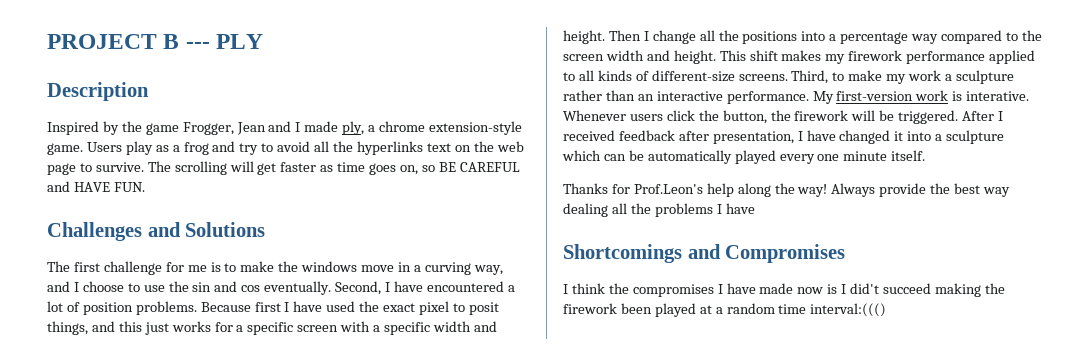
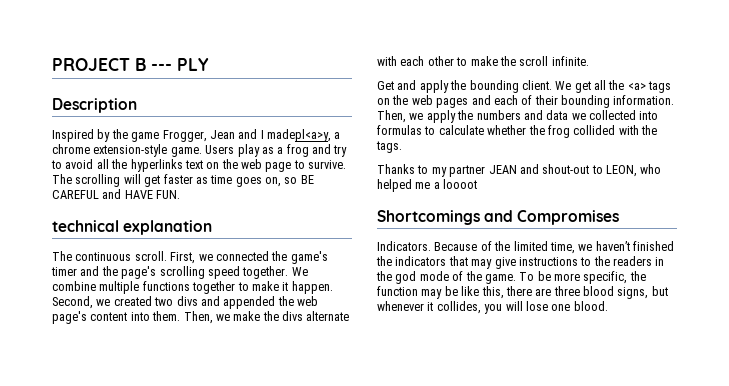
- Inspired by the game Frogger, Jean and I made ply, a chrome extension-style game.
+ Inspired by the game Frogger, Jean and I madepl<a>y, a chrome extension-style game.
- Challenges and Solutions
- The first challenge for me is to make the windows move in a curving way, and I choose to use the sin and cos eventually. Second, I have encountered a lot of position problems. Because first I have used the exact pixel to posit things, and this just works for a specific screen with a specific width and height. Then I change all the positions into a percentage way compared to the screen width and height. This shift makes my firework performance applied to all kinds of different-size screens. Third, to make my work a sculpture rather than an interactive performance. My first-version work is interative. Whenever users click the button, the firework will be triggered. After I received feedback after presentation, I have changed it into a sculpture which can be automatically played every one minute itself.
- Thanks for Prof.Leon's help along the way! Always provide the best way dealing all the problems I have
+ technical explanation
+ The continuous scroll. First, we connected the game's timer and the page's scrolling speed together. We combine multiple functions together to make it happen. Second, we created two divs and appended the web page's content into them. Then, we make the divs alternate with each other to make the scroll infinite.
+ Get and apply the bounding client. We get all the <a> tags on the web pages and each of their bounding information. Then, we apply the numbers and data we collected into formulas to calculate whether the frog collided with the tags.
+ Thanks to my partner JEAN and shout-out to LEON, who helped me a loooot
  Shortcomings and Compromises
- I think the compromises I have made now is I did't succeed making the firework been played at a random time interval:((()
+ Indicators. Because of the limited time, we haven’t finished the indicators that may give instructions to the readers in the god mode of the game. To be more specific, the function may be like this, there are three blood signs, but whenever it collides, you will lose one blood.

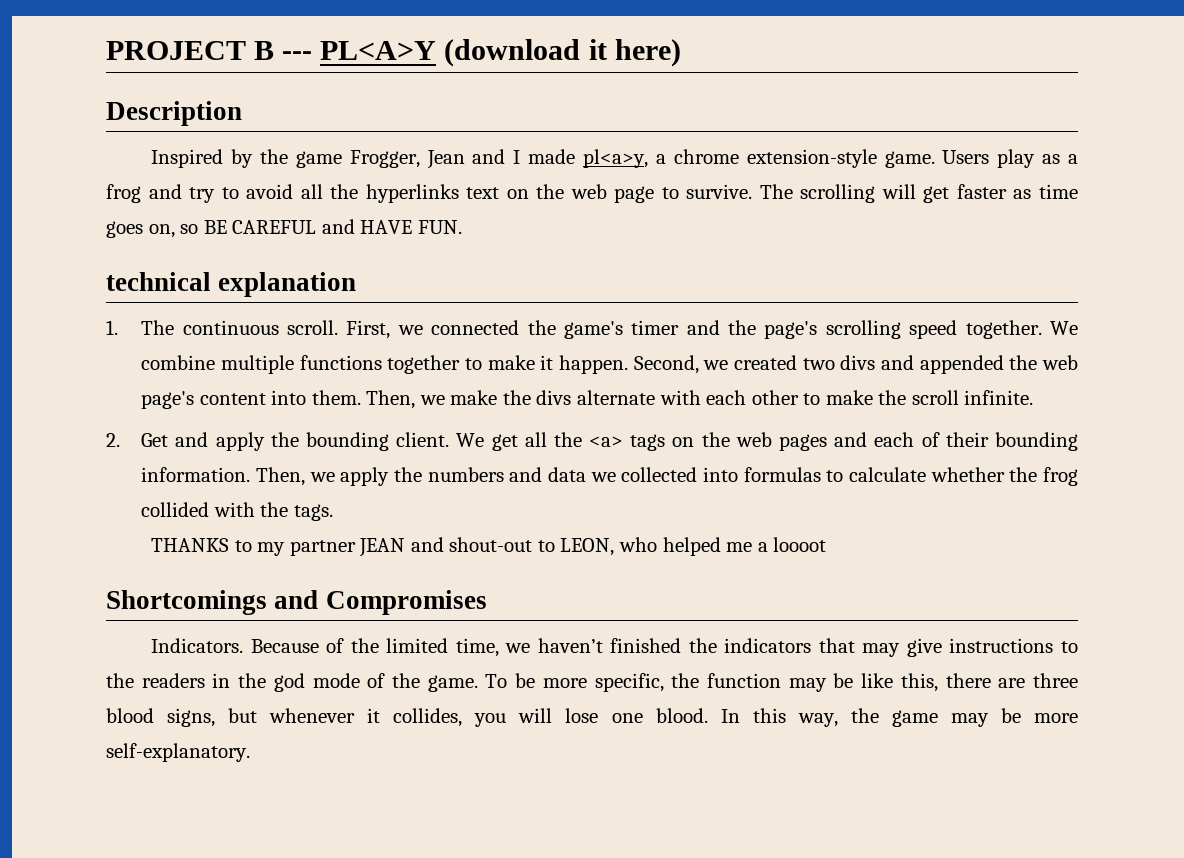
- PROJECT B --- PLY
+ PROJECT B --- PL<A>Y (download it here)
- Inspired by the game Frogger, Jean and I madepl<a>y, a chrome extension-style game.
+ Inspired by the game Frogger, Jean and I made pl<a>y, a chrome extension-style game.
- The continuous scroll.
+ 1. The continuous scroll.
- Get and apply the bounding client.
+ 2. Get and apply the bounding client.
- Thanks to my partner JEAN and shout-out to LEON, who helped me a loooot
+ THANKS to my partner JEAN and shout-out to LEON, who helped me a loooot
+ In this way, the game may be more self-explanatory.

